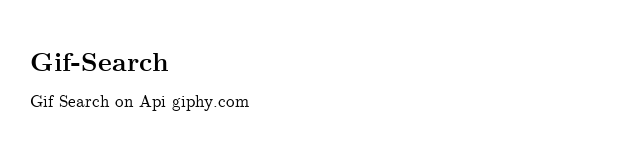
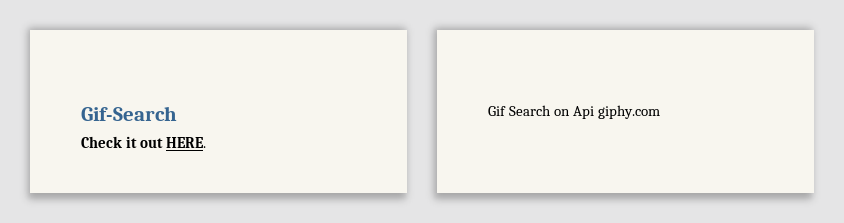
+ Check it out HERE.

